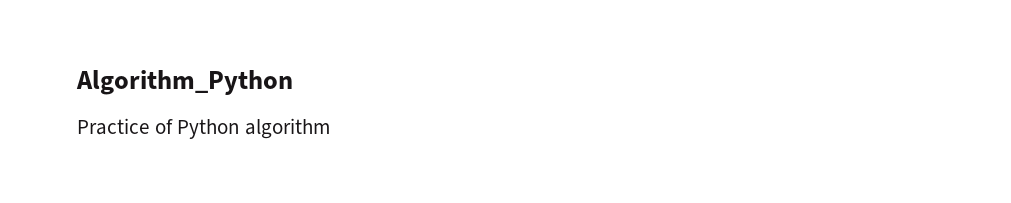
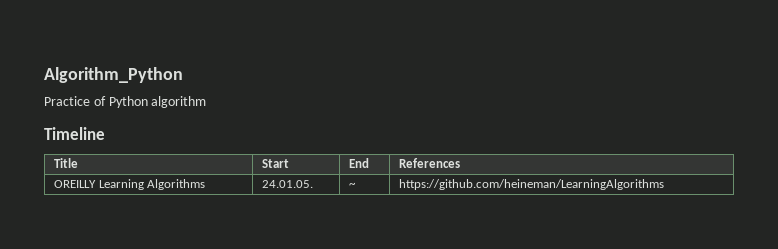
+ Timeline
+ Title | Start | End | References
+ OREILLY Learning Algorithms | 24.01.05. | ~ | https://github.com/heineman/LearningAlgorithms

